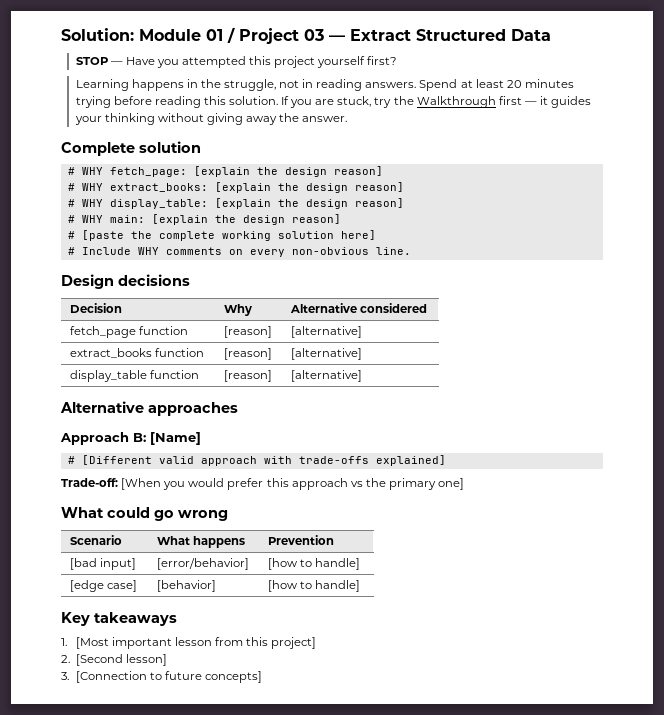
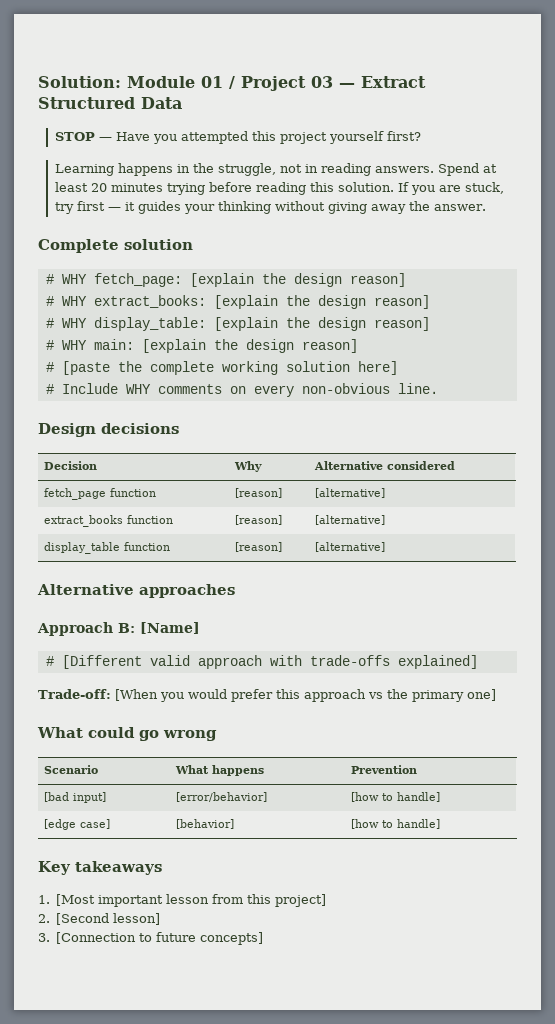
- If you are stuck, try the Walkthrough first — it guides your thinking without giving away the answer.
+ If you are stuck, try first — it guides your thinking without giving away the answer.

